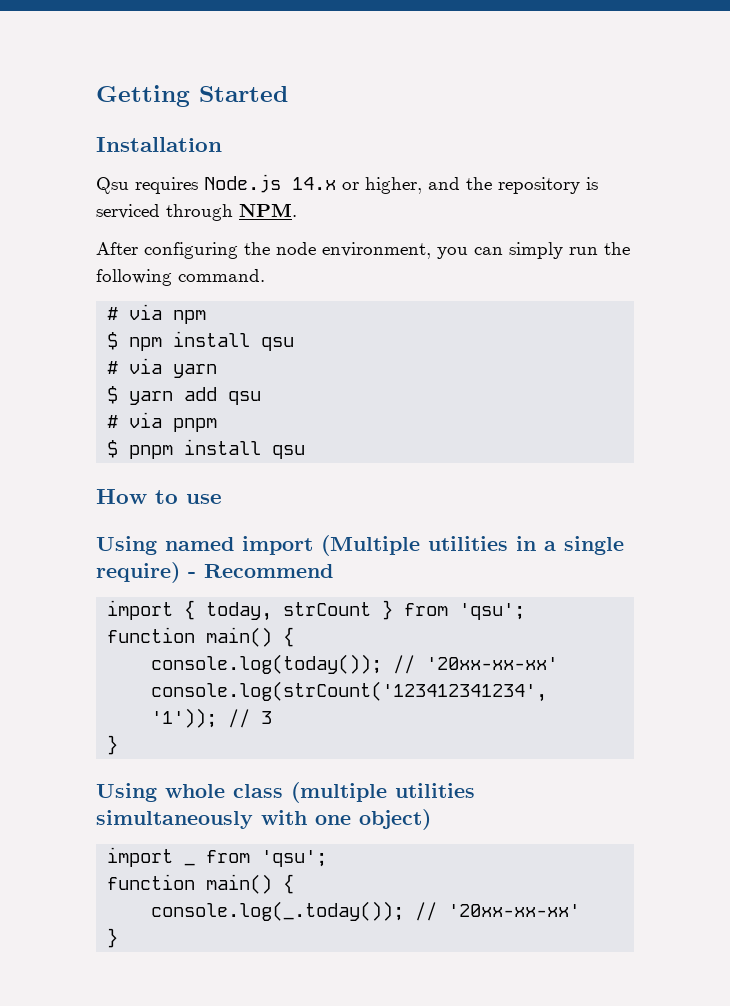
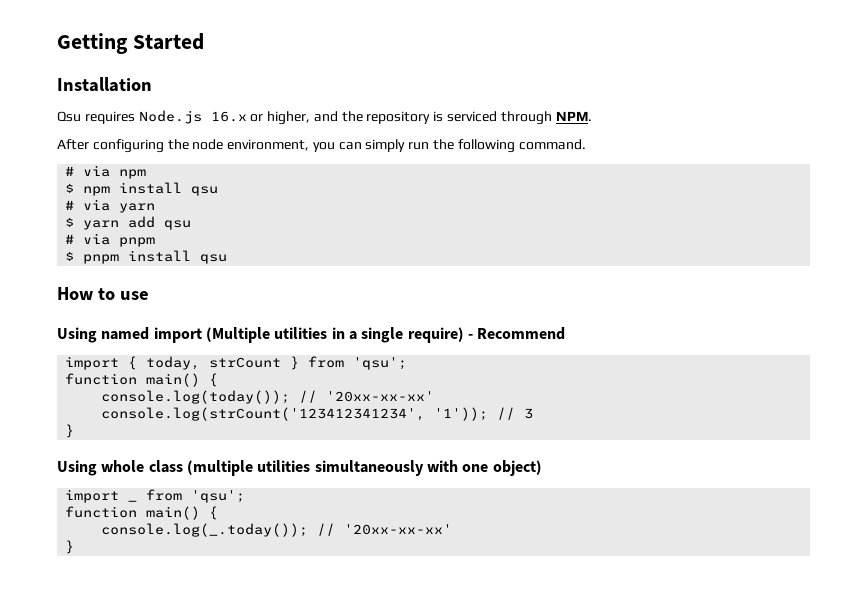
- Qsu requires Node.js 14.x or higher, and the repository is serviced through NPM.
+ Qsu requires Node.js 16.x or higher, and the repository is serviced through NPM.

